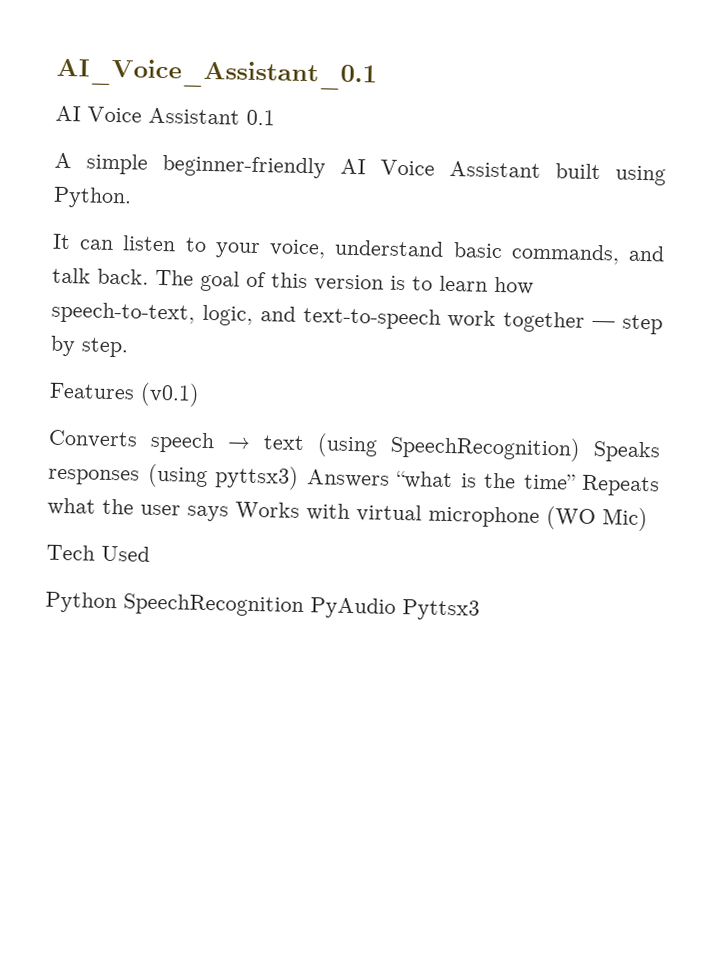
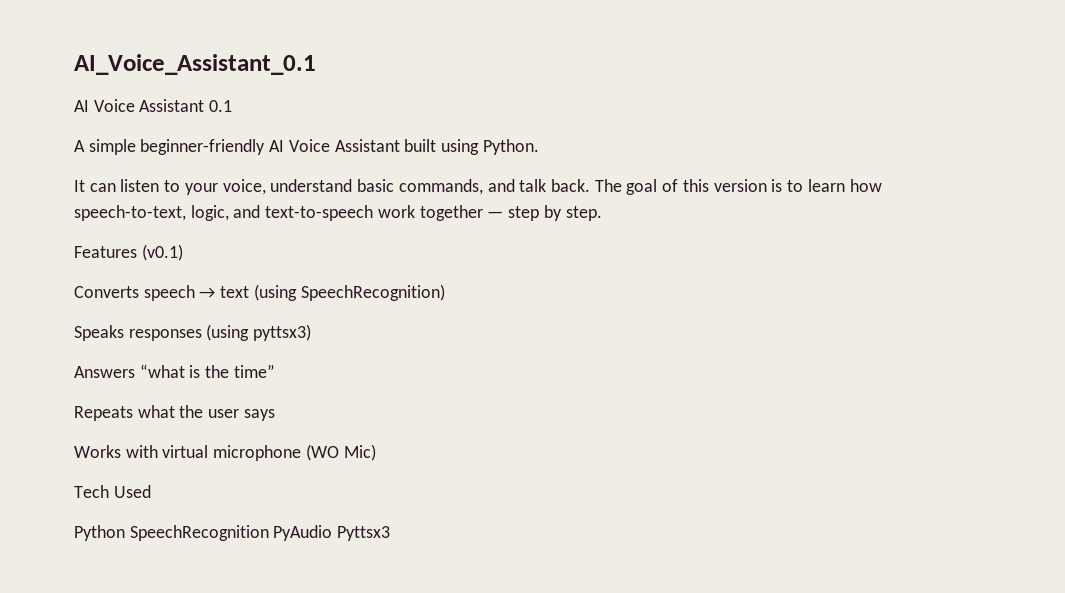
- Converts speech → text (using SpeechRecognition) Speaks responses (using pyttsx3) Answers “what is the time” Repeats what the user says Works with virtual microphone (WO Mic)
+ Converts speech → text (using SpeechRecognition)
+ Speaks responses (using pyttsx3)
+ Answers “what is the time”
+ Repeats what the user says
+ Works with virtual microphone (WO Mic)

